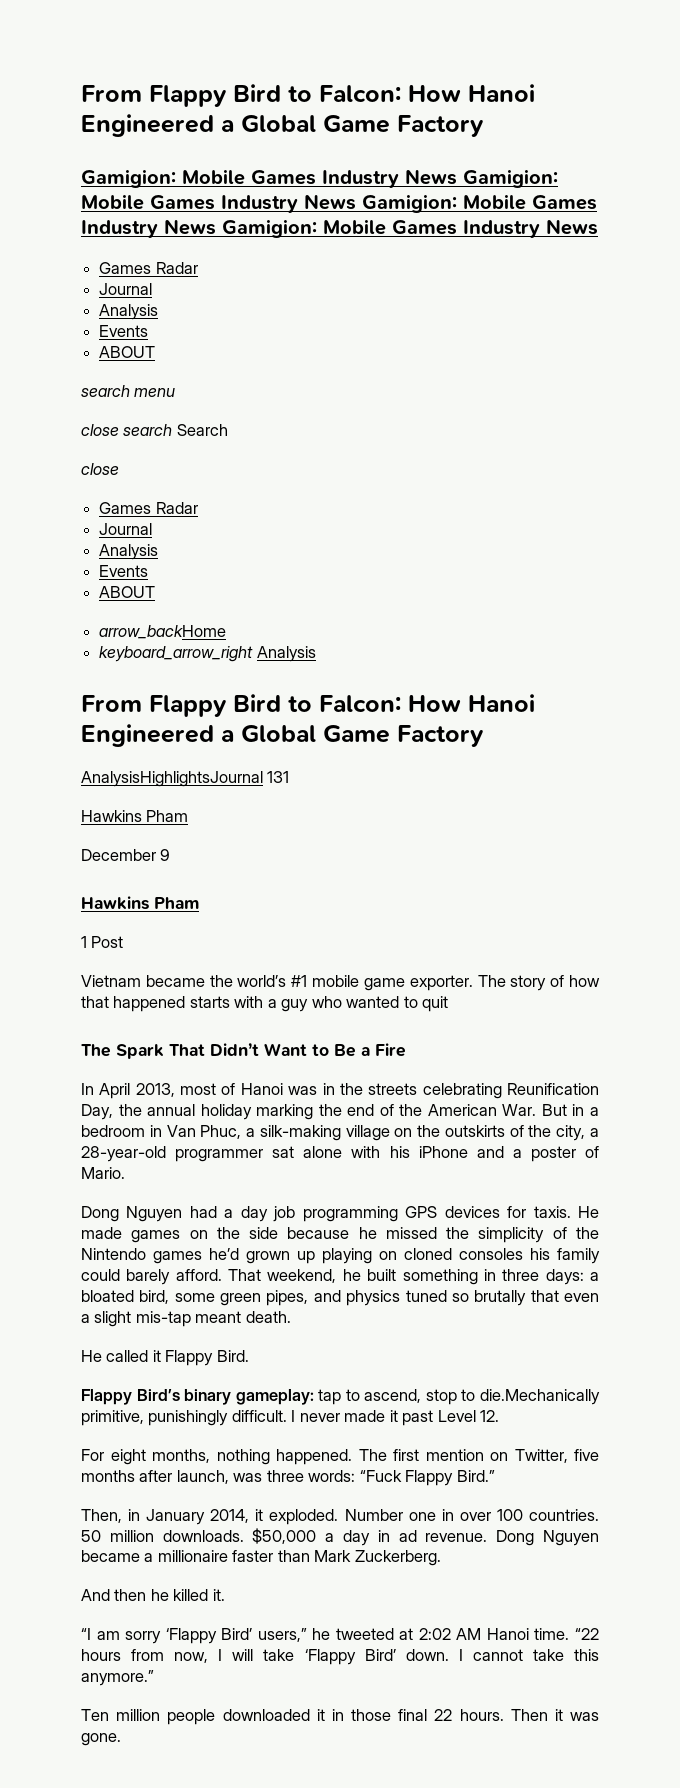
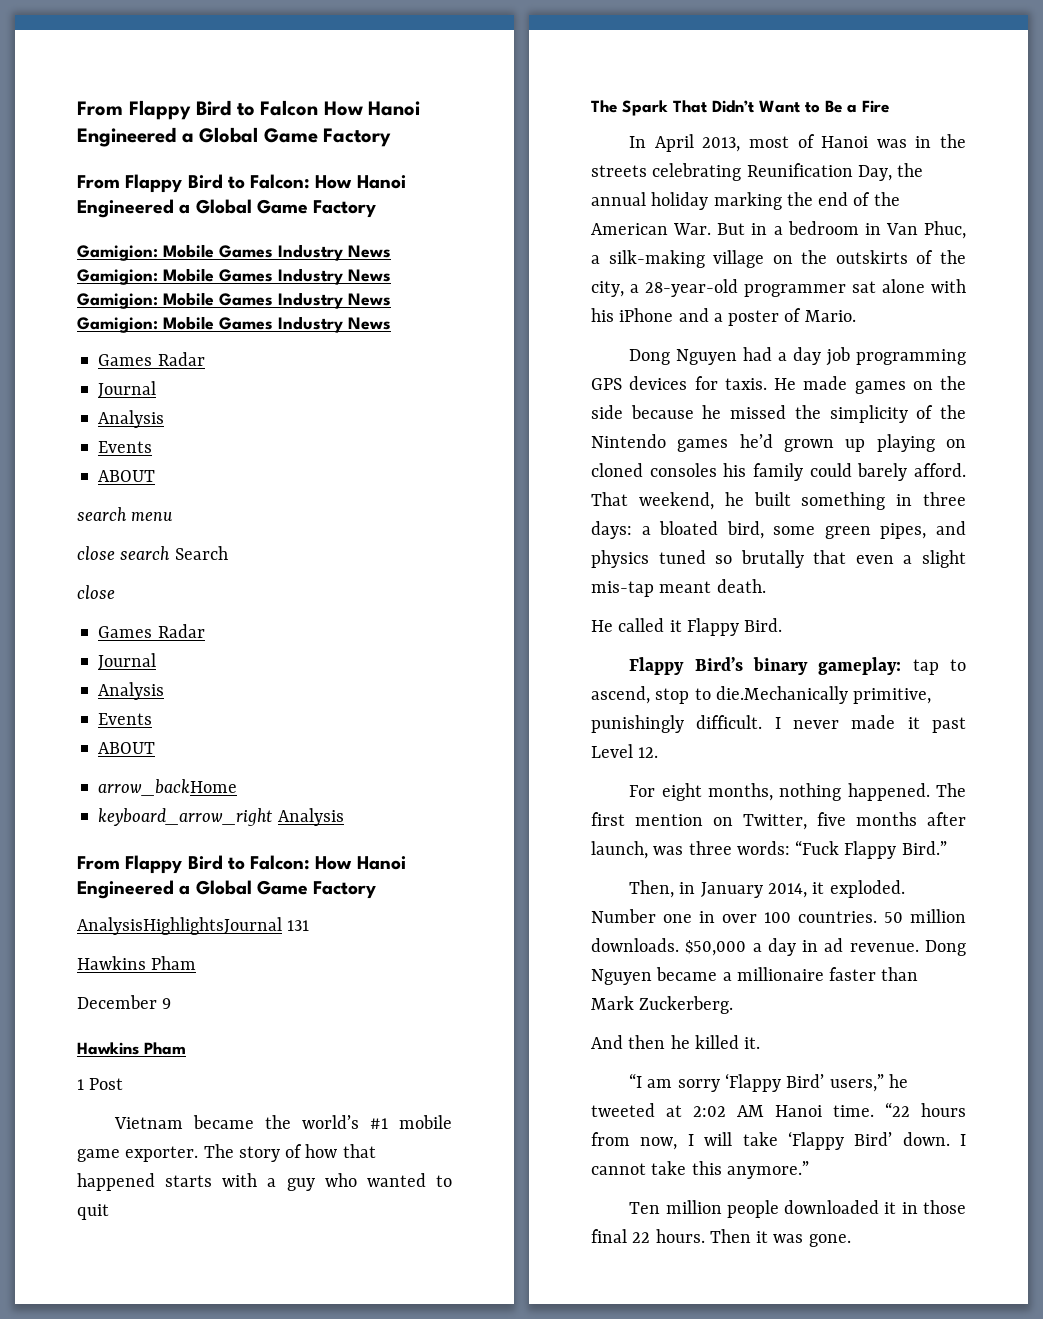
+ From Flappy Bird to Falcon How Hanoi Engineered a Global Game Factory

